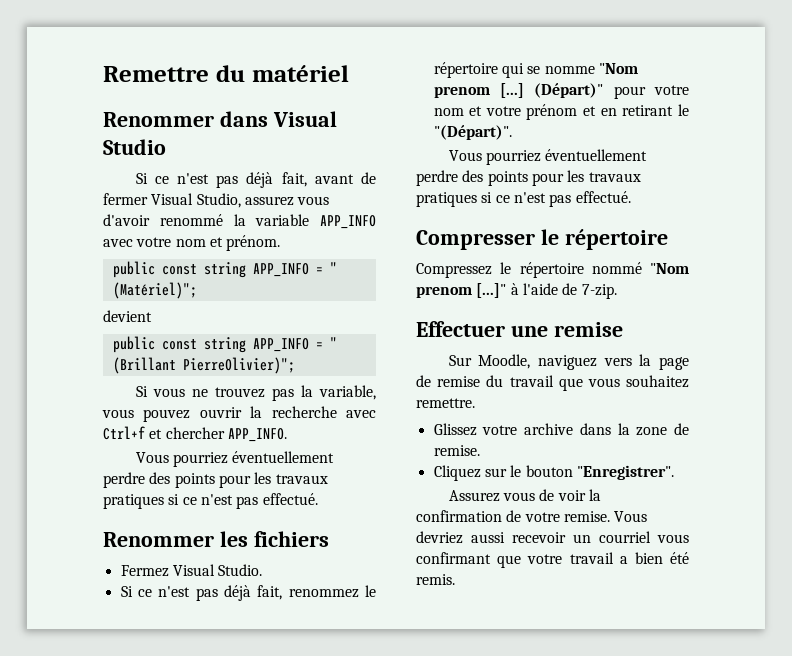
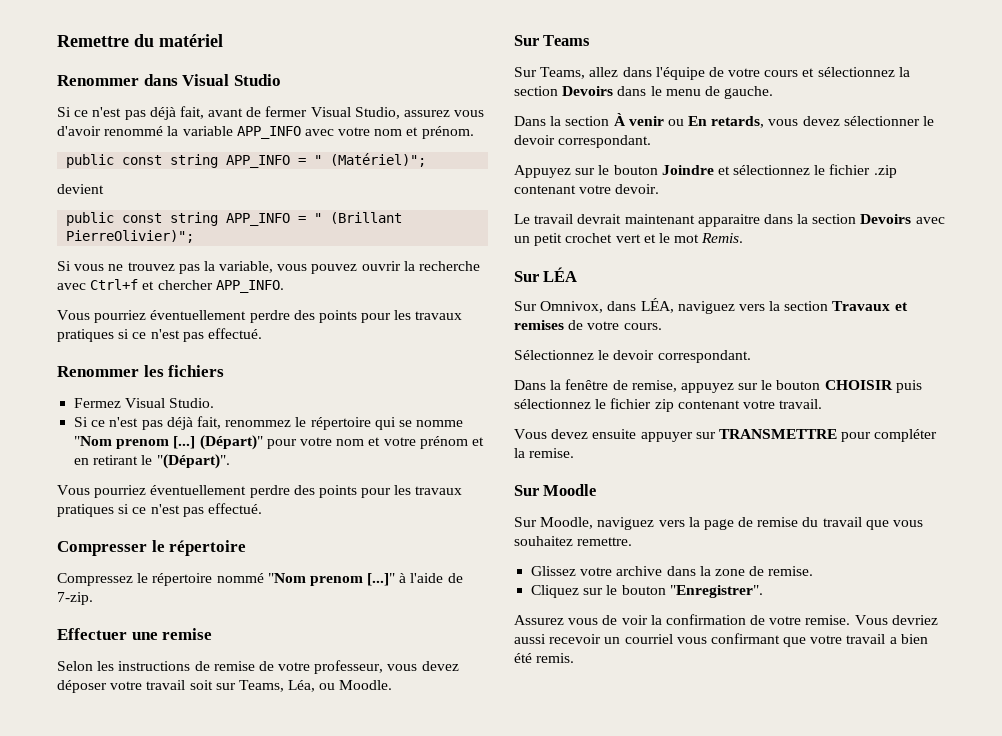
+ Selon les instructions de remise de votre professeur, vous devez déposer votre travail soit sur Teams, Léa, ou Moodle.
+ Sur Teams
+ Sur Teams, allez dans l'équipe de votre cours et sélectionnez la section Devoirs dans le menu de gauche.
+ Dans la section À venir ou En retards, vous devez sélectionner le devoir correspondant.
+ Appuyez sur le bouton Joindre et sélectionnez le fichier .zip contenant votre devoir.
+ Le travail devrait maintenant apparaitre dans la section Devoirs avec un petit crochet vert et le mot Remis.
+ Sur LÉA
+ Sur Omnivox, dans LÉA, naviguez vers la section Travaux et remises de votre cours.
+ Sélectionnez le devoir correspondant.
+ Dans la fenêtre de remise, appuyez sur le bouton CHOISIR puis sélectionnez le fichier zip contenant votre travail.
+ Vous devez ensuite appuyer sur TRANSMETTRE pour compléter la remise.
+ Sur Moodle

